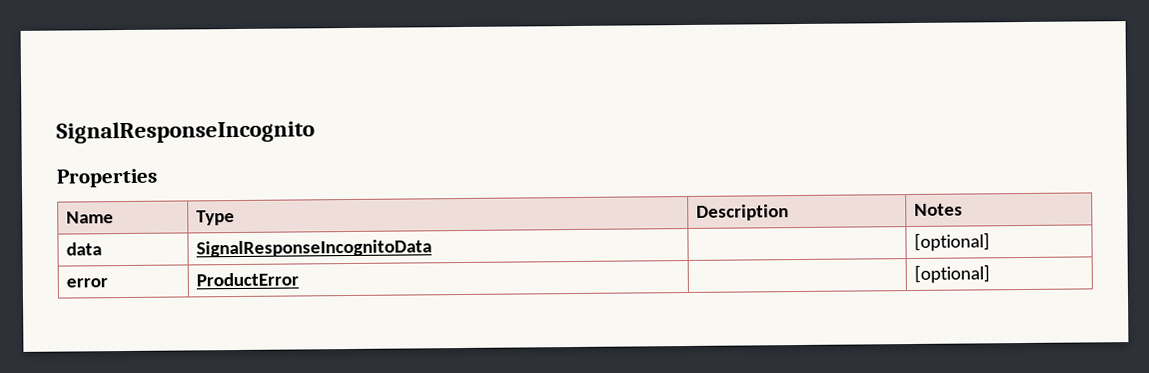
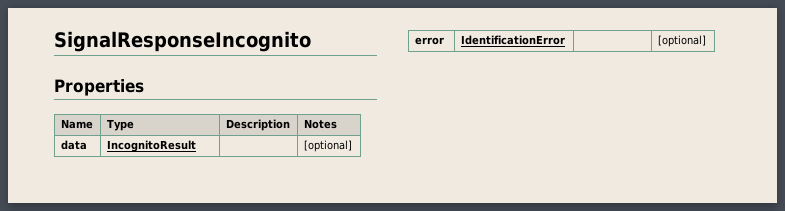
- data | SignalResponseIncognitoData | | [optional]
+ data | IncognitoResult | | [optional]
- error | ProductError | | [optional]
+ error | IdentificationError | | [optional]

